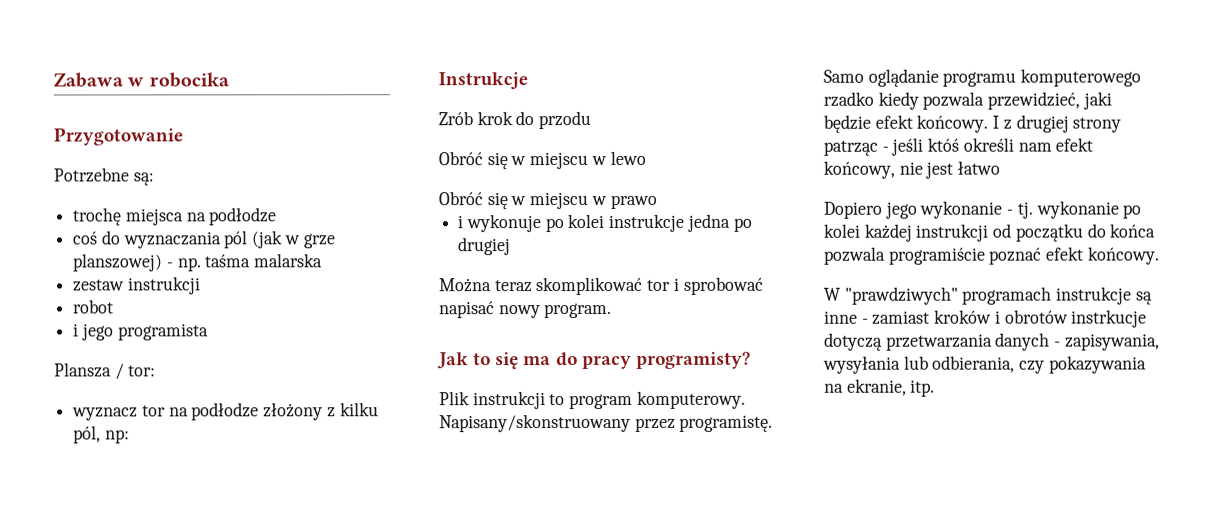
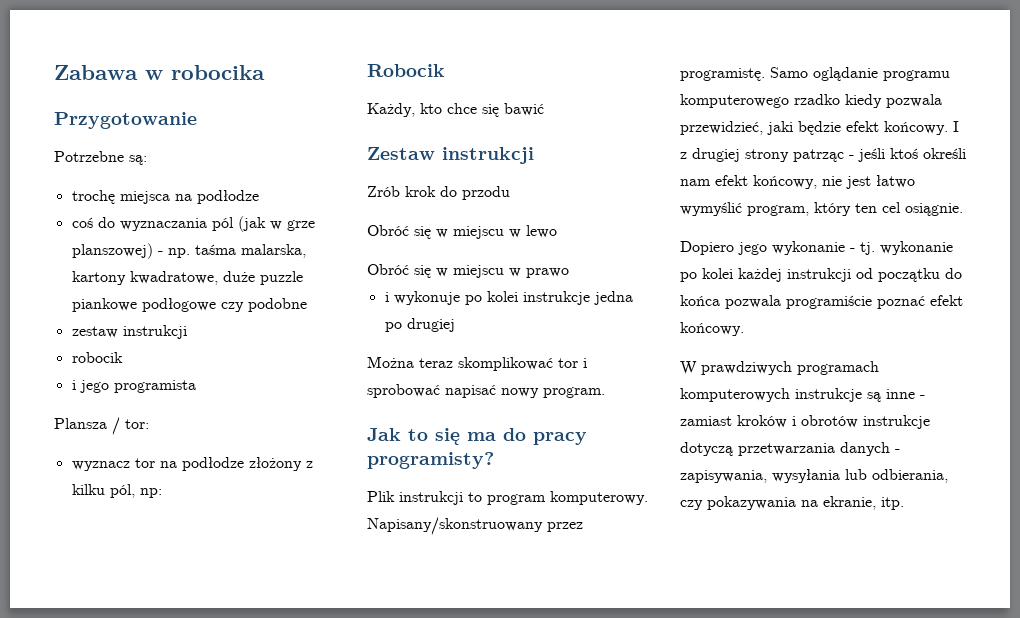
- coś do wyznaczania pól (jak w grze planszowej) - np. taśma malarska
+ coś do wyznaczania pól (jak w grze planszowej) - np. taśma malarska, kartony kwadratowe, duże puzzle piankowe podłogowe czy podobne
- robot
+ robocik
- Instrukcje
+ Robocik
+ Każdy, kto chce się bawić
+ Zestaw instrukcji
- I z drugiej strony patrząc - jeśli któś określi nam efekt końcowy, nie jest łatwo
+ I z drugiej strony patrząc - jeśli ktoś określi nam efekt końcowy, nie jest łatwo wymyślić program, który ten cel osiągnie.
- W "prawdziwych" programach instrukcje są inne - zamiast kroków i obrotów instrkucje dotyczą przetwarzania danych - zapisywania, wysyłania lub odbierania, czy pokazywania na ekranie, itp.
+ W prawdziwych programach komputerowych instrukcje są inne - zamiast kroków i obrotów instrukcje dotyczą przetwarzania danych - zapisywania, wysyłania lub odbierania, czy pokazywania na ekranie, itp.

